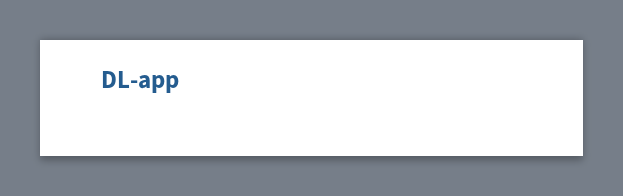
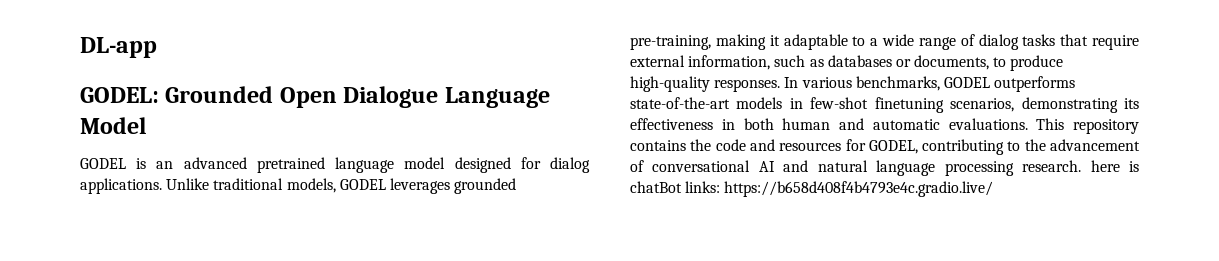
+ GODEL: Grounded Open Dialogue Language Model
+ GODEL is an advanced pretrained language model designed for dialog applications. Unlike traditional models, GODEL leverages grounded pre-training, making it adaptable to a wide range of dialog tasks that require external information, such as databases or documents, to produce high-quality responses. In various benchmarks, GODEL outperforms state-of-the-art models in few-shot finetuning scenarios, demonstrating its effectiveness in both human and automatic evaluations. This repository contains the code and resources for GODEL, contributing to the advancement of conversational AI and natural language processing research. here is chatBot links: https://b658d408f4b4793e4c.gradio.live/

